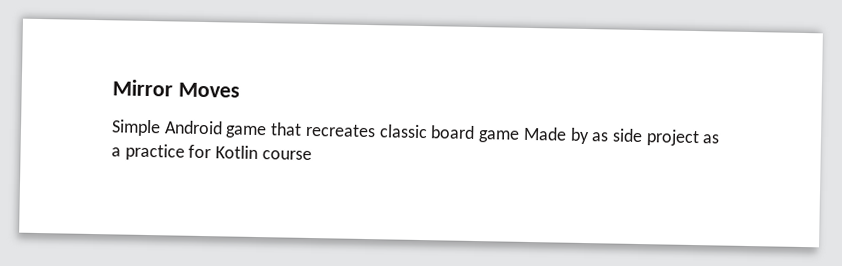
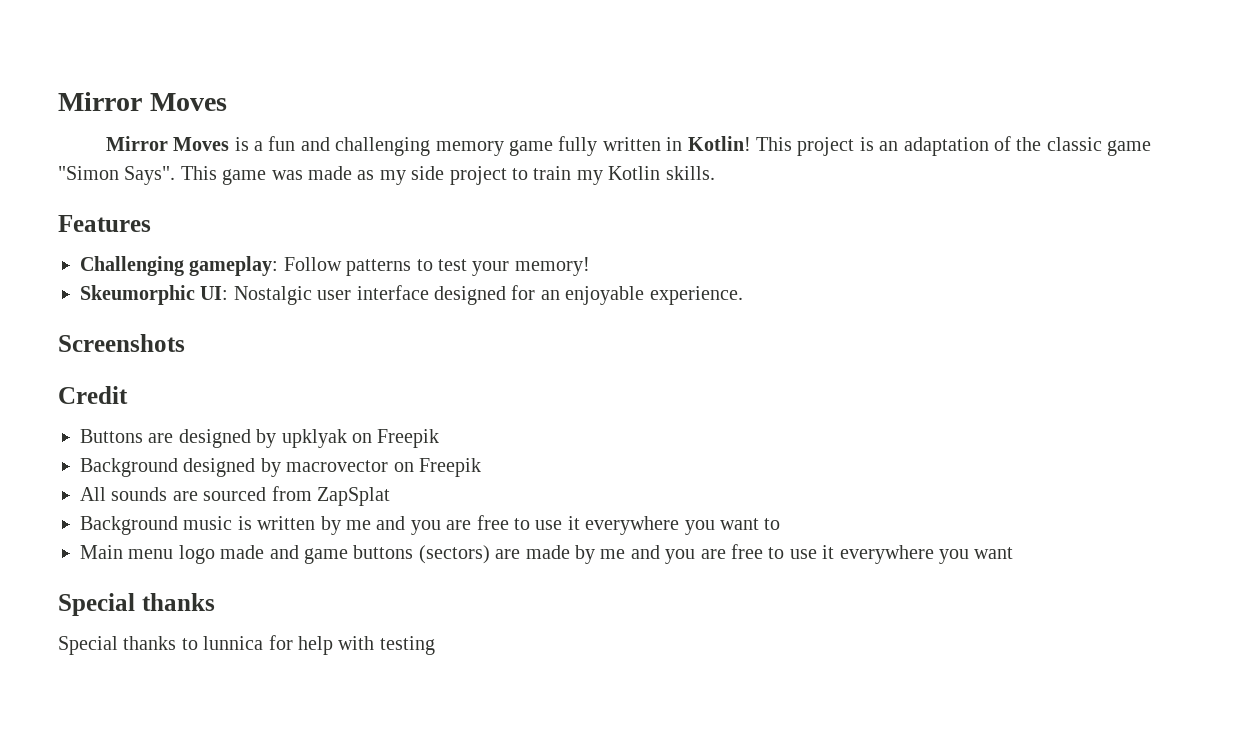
- Simple Android game that recreates classic board game Made by as side project as a practice for Kotlin course
+ Mirror Moves is a fun and challenging memory game fully written in Kotlin! This project is an adaptation of the classic game "Simon Says". This game was made as my side project to train my Kotlin skills.
+ Features
+ Challenging gameplay: Follow patterns to test your memory!
+ Skeumorphic UI: Nostalgic user interface designed for an enjoyable experience.
+ Screenshots
+ Credit
+ Buttons are designed by upklyak on Freepik
+ Background designed by macrovector on Freepik
+ All sounds are sourced from ZapSplat
+ Background music is written by me and you are free to use it everywhere you want to
+ Main menu logo made and game buttons (sectors) are made by me and you are free to use it everywhere you want
+ Special thanks
+ Special thanks to lunnica for help with testing

